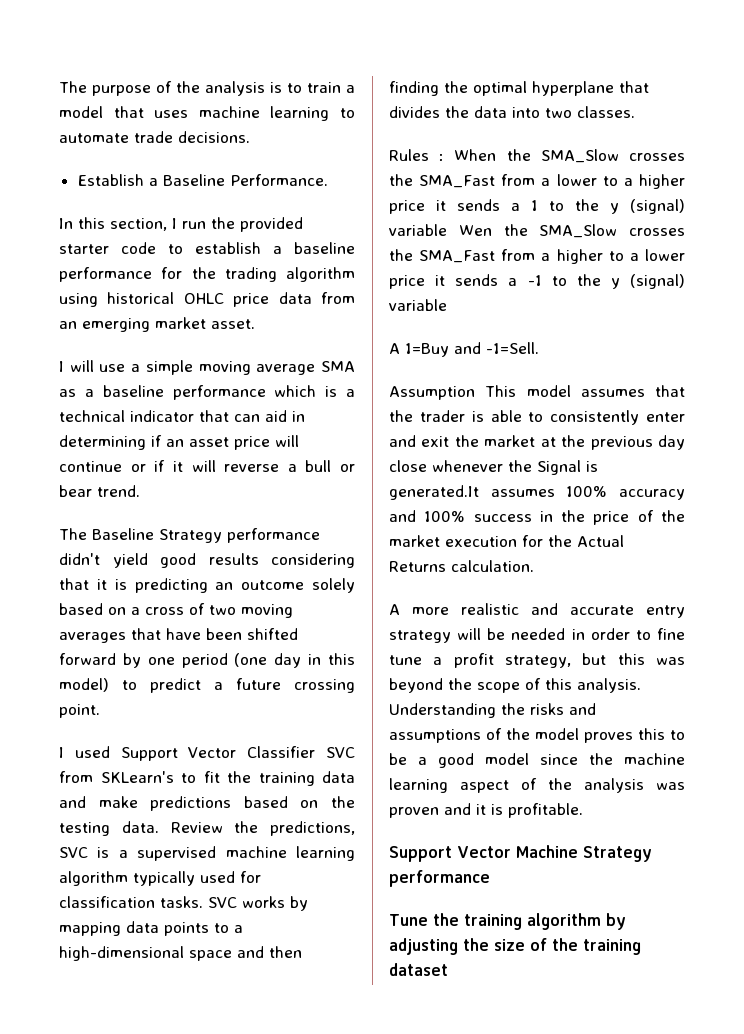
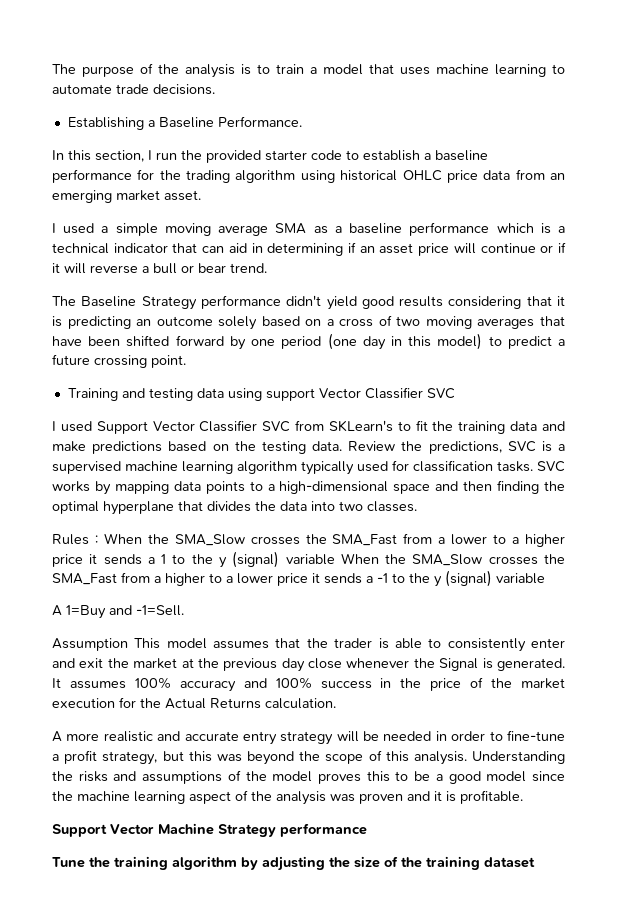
- Establish a Baseline Performance.
+ Establishing a Baseline Performance.
- I will use a simple moving average SMA as a baseline performance which is a technical indicator that can aid in determining if an asset price will continue or if it will reverse a bull or bear trend.
+ I used a simple moving average SMA as a baseline performance which is a technical indicator that can aid in determining if an asset price will continue or if it will reverse a bull or bear trend.
+ Training and testing data using support Vector Classifier SVC
- Rules : When the SMA_Slow crosses the SMA_Fast from a lower to a higher price it sends a 1 to the y (signal) variable Wen the SMA_Slow crosses the SMA_Fast from a higher to a lower price it sends a -1 to the y (signal) variable
+ Rules : When the SMA_Slow crosses the SMA_Fast from a lower to a higher price it sends a 1 to the y (signal) variable When the SMA_Slow crosses the SMA_Fast from a higher to a lower price it sends a -1 to the y (signal) variable
- Assumption This model assumes that the trader is able to consistently enter and exit the market at the previous day close whenever the Signal is generated.It assumes 100% accuracy and 100% success in the price of the market execution for the Actual Returns calculation.
+ Assumption This model assumes that the trader is able to consistently enter and exit the market at the previous day close whenever the Signal is generated. It assumes 100% accuracy and 100% success in the price of the market execution for the Actual Returns calculation.
- A more realistic and accurate entry strategy will be needed in order to fine tune a profit strategy, but this was beyond the scope of this analysis.
+ A more realistic and accurate entry strategy will be needed in order to fine-tune a profit strategy, but this was beyond the scope of this analysis.

